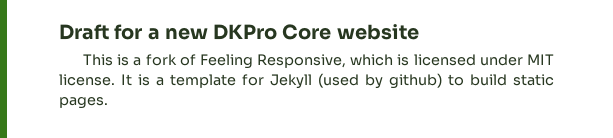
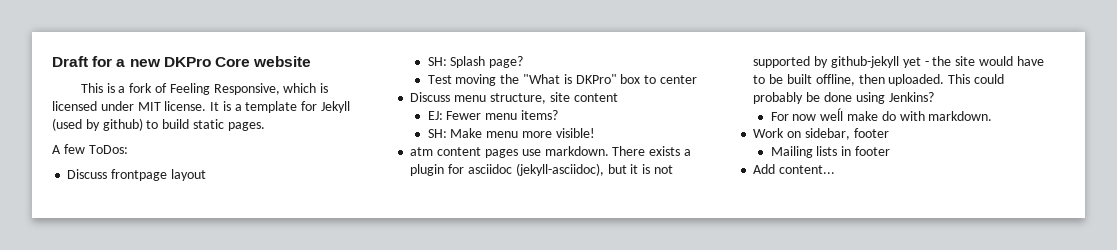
+ A few ToDos:
+ Discuss frontpage layout
+ SH: Splash page?
+ Test moving the "What is DKPro" box to center
+ Discuss menu structure, site content
+ EJ: Fewer menu items?
+ SH: Make menu more visible!
+ atm content pages use markdown. There exists a plugin for asciidoc (jekyll-asciidoc), but it is not supported by github-jekyll yet - the site would have to be built offline, then uploaded. This could probably be done using Jenkins?
+ For now weĺl make do with markdown.
+ Work on sidebar, footer
+ Mailing lists in footer
+ Add content...

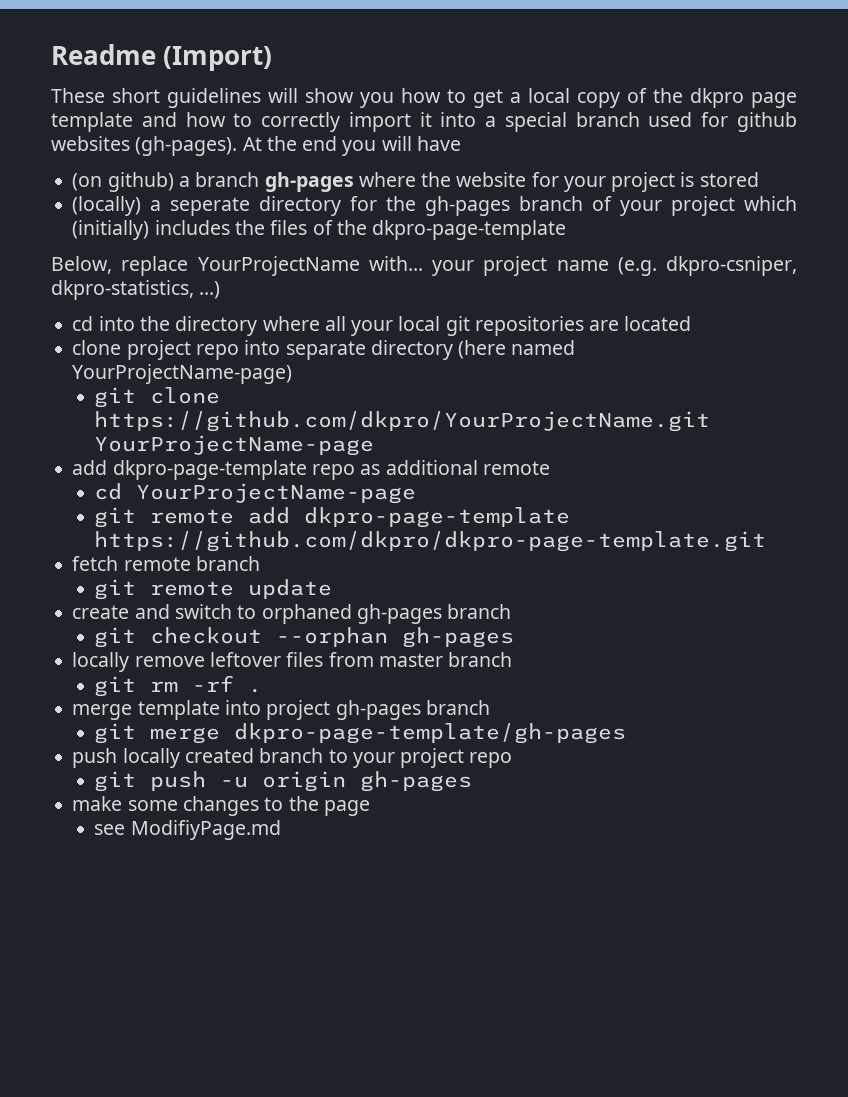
- Draft for a new DKPro Core website
- This is a fork of Feeling Responsive, which is licensed under MIT license. It is a template for Jekyll (used by github) to build static pages.
- A few ToDos:
- Discuss frontpage layout
- SH: Splash page?
- Test moving the "What is DKPro" box to center
- Discuss menu structure, site content
- EJ: Fewer menu items?
- SH: Make menu more visible!
- atm content pages use markdown. There exists a plugin for asciidoc (jekyll-asciidoc), but it is not supported by github-jekyll yet - the site would have to be built offline, then uploaded. This could probably be done using Jenkins?
- For now weĺl make do with markdown.
- Work on sidebar, footer
- Mailing lists in footer
- Add content...
+ Readme (Import)
+ These short guidelines will show you how to get a local copy of the dkpro page template and how to correctly import it into a special branch used for github websites (gh-pages). At the end you will have
+ (on github) a branch gh-pages where the website for your project is stored
+ (locally) a seperate directory for the gh-pages branch of your project which (initially) includes the files of the dkpro-page-template
+ Below, replace YourProjectName with... your project name (e.g. dkpro-csniper, dkpro-statistics, ...)
+ cd into the directory where all your local git repositories are located
+ clone project repo into separate directory (here named YourProjectName-page)
+ git clone https://github.com/dkpro/YourProjectName.git YourProjectName-page
+ add dkpro-page-template repo as additional remote
+ cd YourProjectName-page
+ git remote add dkpro-page-template https://github.com/dkpro/dkpro-page-template.git
+ fetch remote branch
+ git remote update
+ create and switch to orphaned gh-pages branch
+ git checkout --orphan gh-pages
+ locally remove leftover files from master branch
+ git rm -rf .
+ merge template into project gh-pages branch
+ git merge dkpro-page-template/gh-pages
+ push locally created branch to your project repo
+ git push -u origin gh-pages
+ make some changes to the page
+ see ModifiyPage.md

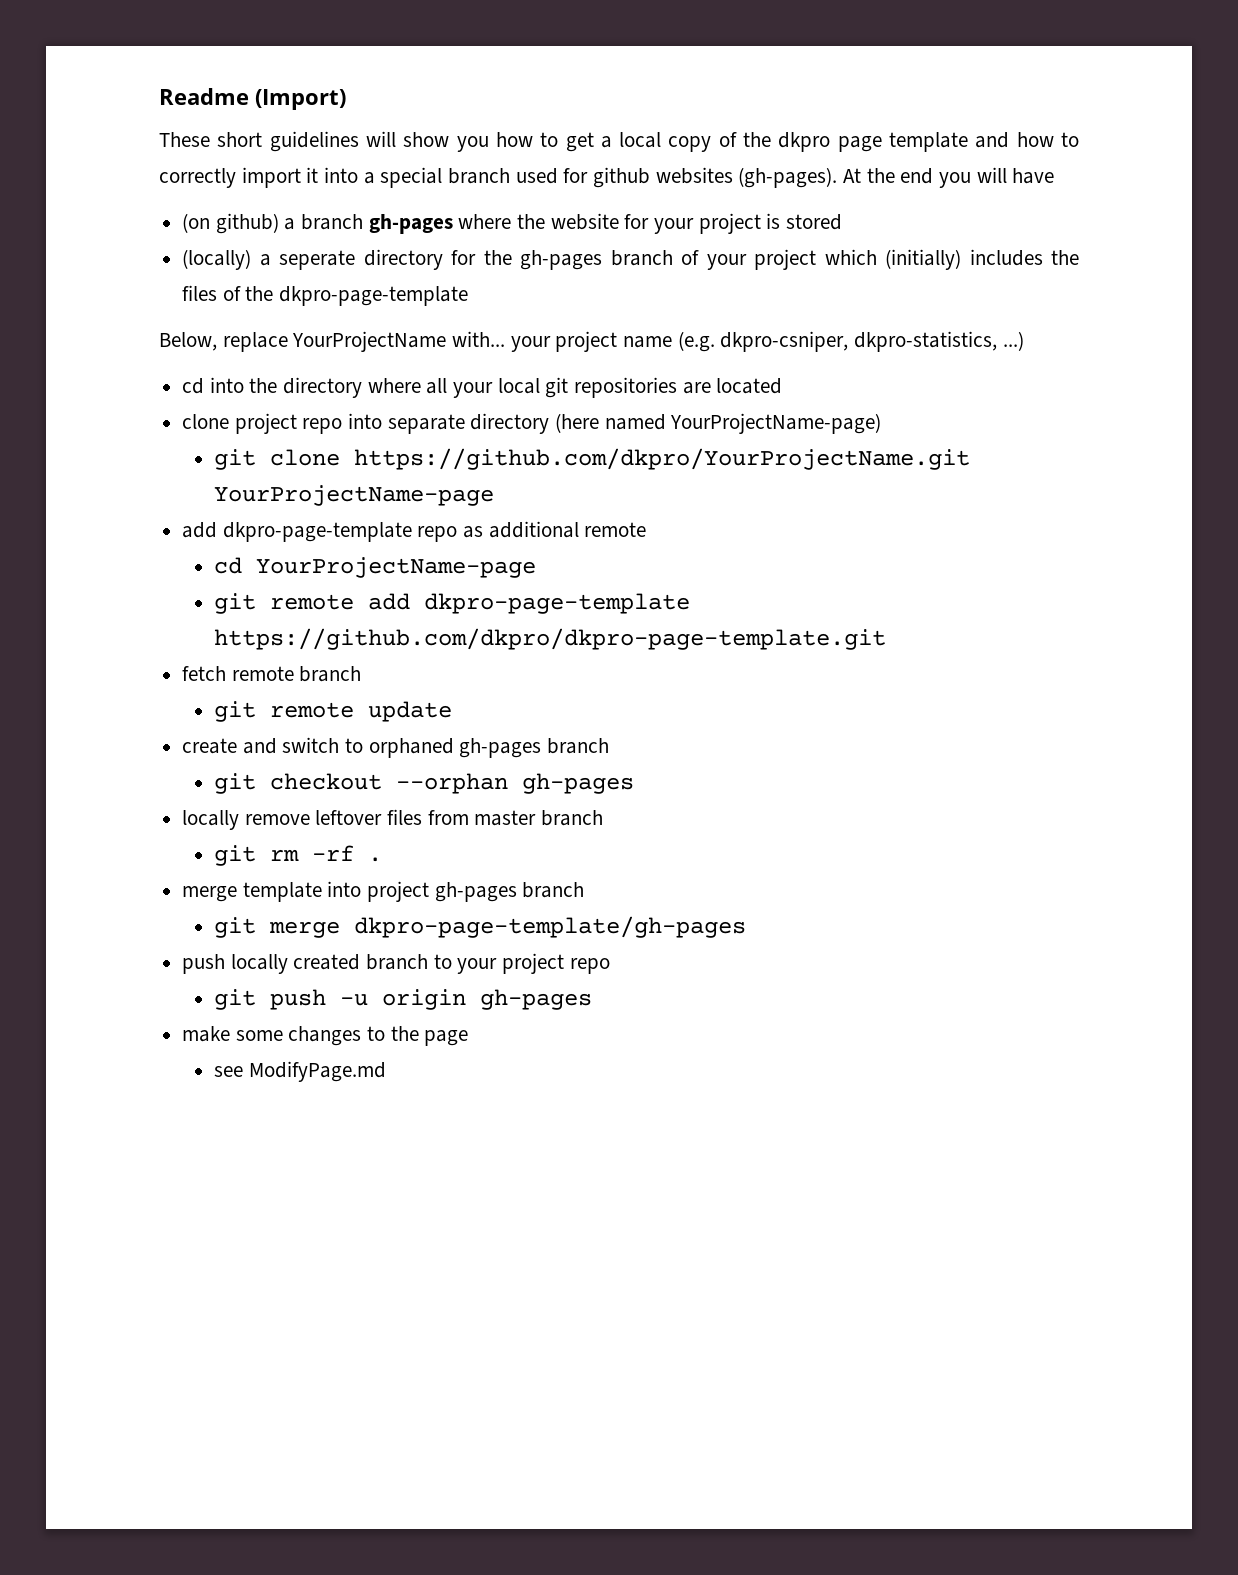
- see ModifiyPage.md
+ see ModifyPage.md

